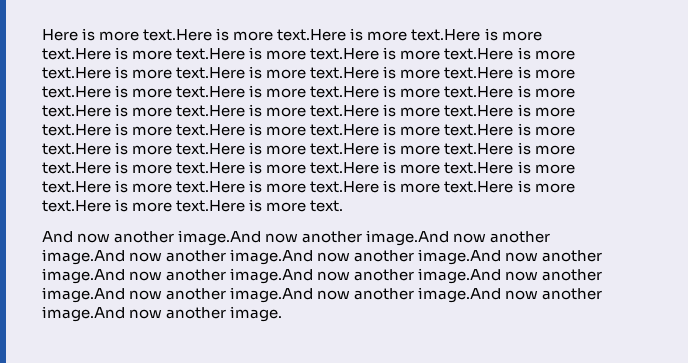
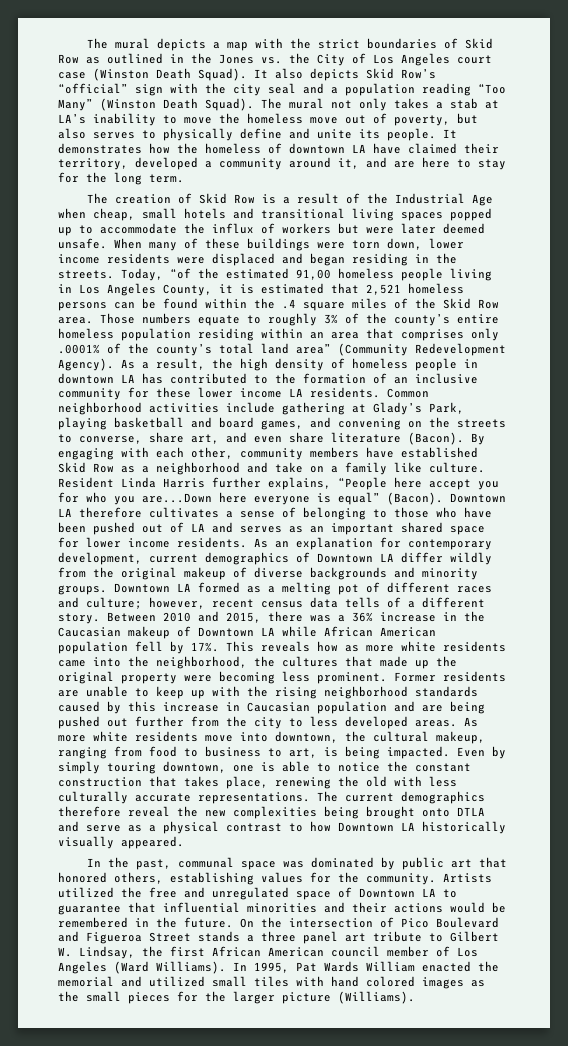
- Here is more text.Here is more text.Here is more text.Here is more text.Here is more text.Here is more text.Here is more text.Here is more text.Here is more text.Here is more text.Here is more text.Here is more text.Here is more text.Here is more text.Here is more text.Here is more text.Here is more text.Here is more text.Here is more text.Here is more text.Here is more text.Here is more text.Here is more text.Here is more text.Here is more text.Here is more text.Here is more text.Here is more text.Here is more text.Here is more text.Here is more text.Here is more text.Here is more text.Here is more text.Here is more text.Here is more text.Here is more text.Here is more text.
- And now another image.And now another image.And now another image.And now another image.And now another image.And now another image.And now another image.And now another image.And now another image.And now another image.And now another image.And now another image.And now another image.
+ The mural depicts a map with the strict boundaries of Skid Row as outlined in the Jones vs. the City of Los Angeles court case (Winston Death Squad). It also depicts Skid Row’s “official” sign with the city seal and a population reading “Too Many” (Winston Death Squad). The mural not only takes a stab at LA’s inability to move the homeless move out of poverty, but also serves to physically define and unite its people. It demonstrates how the homeless of downtown LA have claimed their territory, developed a community around it, and are here to stay for the long term.
+ The creation of Skid Row is a result of the Industrial Age when cheap, small hotels and transitional living spaces popped up to accommodate the influx of workers but were later deemed unsafe. When many of these buildings were torn down, lower income residents were displaced and began residing in the streets. Today, “of the estimated 91,00 homeless people living in Los Angeles County, it is estimated that 2,521 homeless persons can be found within the .4 square miles of the Skid Row area. Those numbers equate to roughly 3% of the county’s entire homeless population residing within an area that comprises only .0001% of the county’s total land area” (Community Redevelopment Agency). As a result, the high density of homeless people in downtown LA has contributed to the formation of an inclusive community for these lower income LA residents. Common neighborhood activities include gathering at Glady’s Park, playing basketball and board games, and convening on the streets to converse, share art, and even share literature (Bacon). By engaging with each other, community members have established Skid Row as a neighborhood and take on a family like culture. Resident Linda Harris further explains, “People here accept you for who you are...Down here everyone is equal” (Bacon). Downtown LA therefore cultivates a sense of belonging to those who have been pushed out of LA and serves as an important shared space for lower income residents. As an explanation for contemporary development, current demographics of Downtown LA differ wildly from the original makeup of diverse backgrounds and minority groups. Downtown LA formed as a melting pot of different races and culture; however, recent census data tells of a different story. Between 2010 and 2015, there was a 36% increase in the Caucasian makeup of Downtown LA while African American population fell by 17%. This reveals how as more white residents came into the neighborhood, the cultures that made up the original property were becoming less prominent. Former residents are unable to keep up with the rising neighborhood standards caused by this increase in Caucasian population and are being pushed out further from the city to less developed areas. As more white residents move into downtown, the cultural makeup, ranging from food to business to art, is being impacted. Even by simply touring downtown, one is able to notice the constant construction that takes place, renewing the old with less culturally accurate representations. The current demographics therefore reveal the new complexities being brought onto DTLA and serve as a physical contrast to how Downtown LA historically visually appeared.
+ In the past, communal space was dominated by public art that honored others, establishing values for the community. Artists utilized the free and unregulated space of Downtown LA to guarantee that influential minorities and their actions would be remembered in the future. On the intersection of Pico Boulevard and Figueroa Street stands a three panel art tribute to Gilbert W. Lindsay, the first African American council member of Los Angeles (Ward Williams). In 1995, Pat Wards William enacted the memorial and utilized small tiles with hand colored images as the small pieces for the larger picture (Williams).

